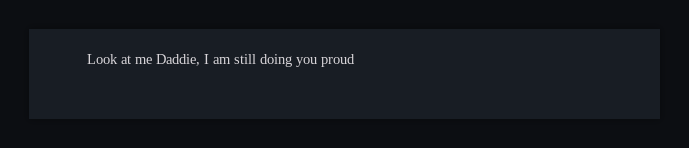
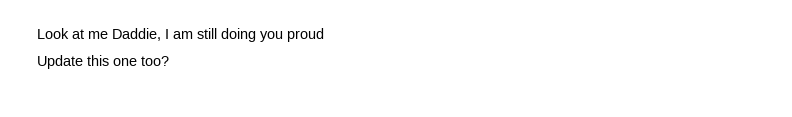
+ Update this one too?

